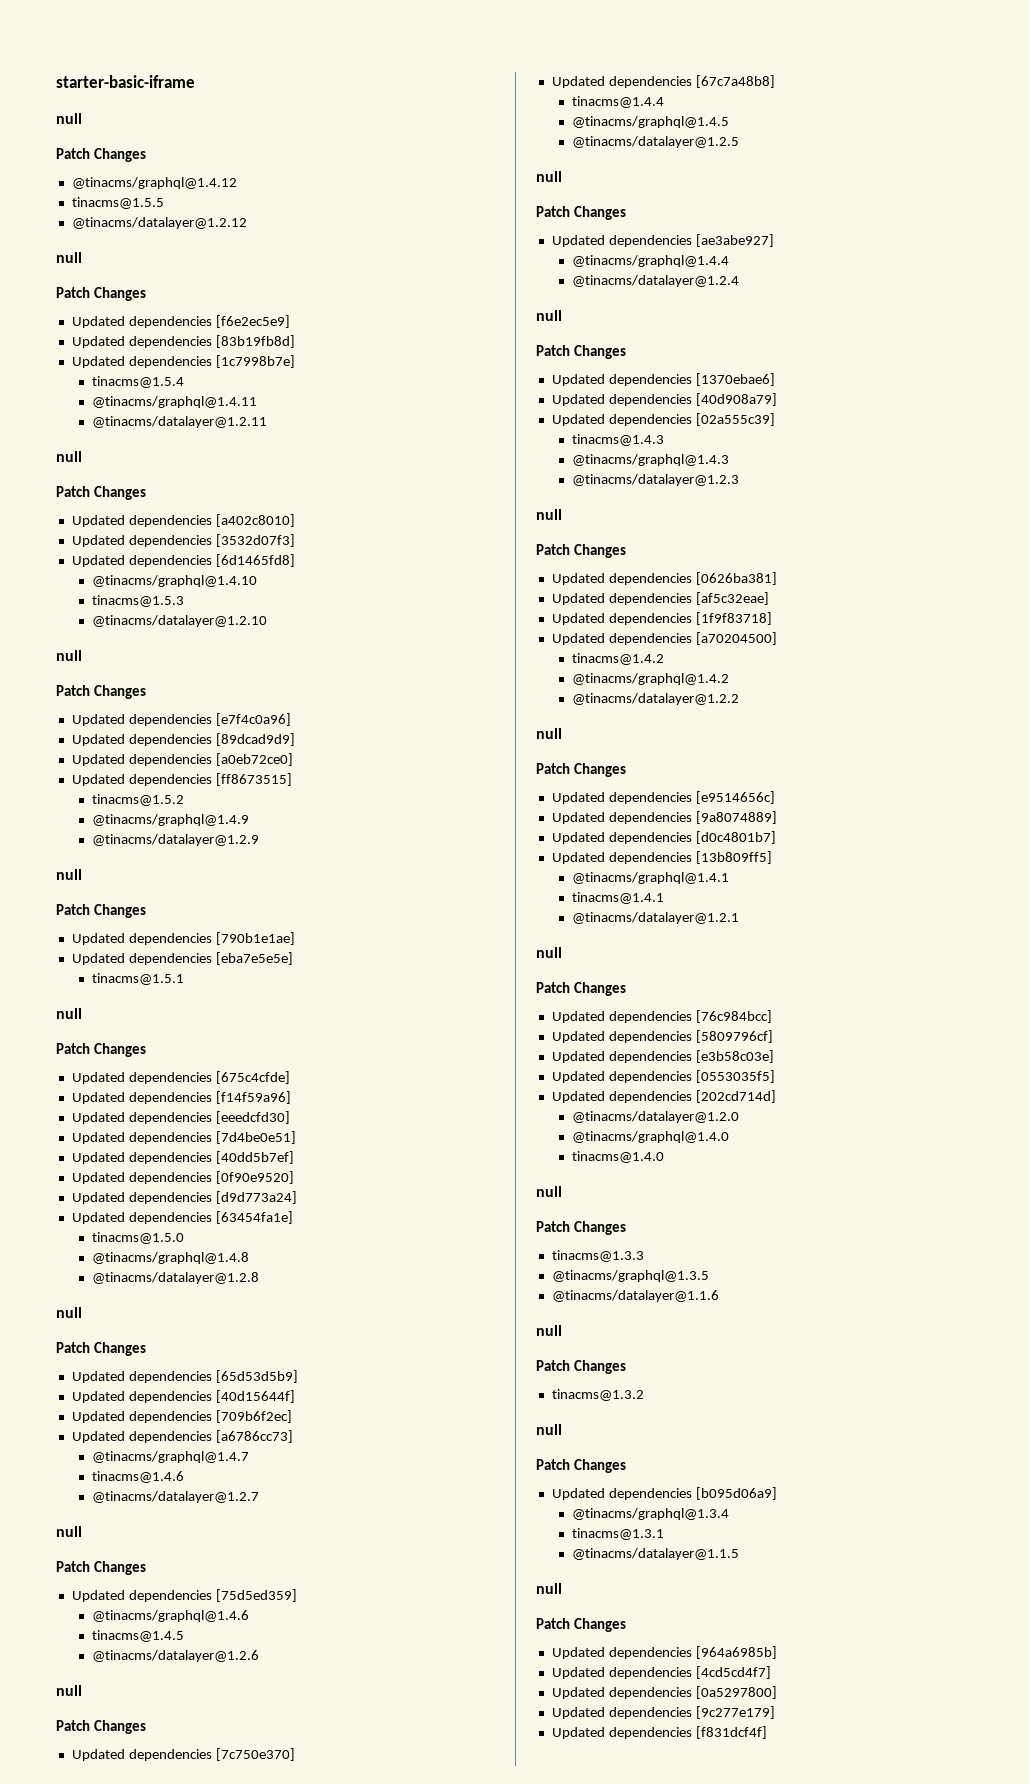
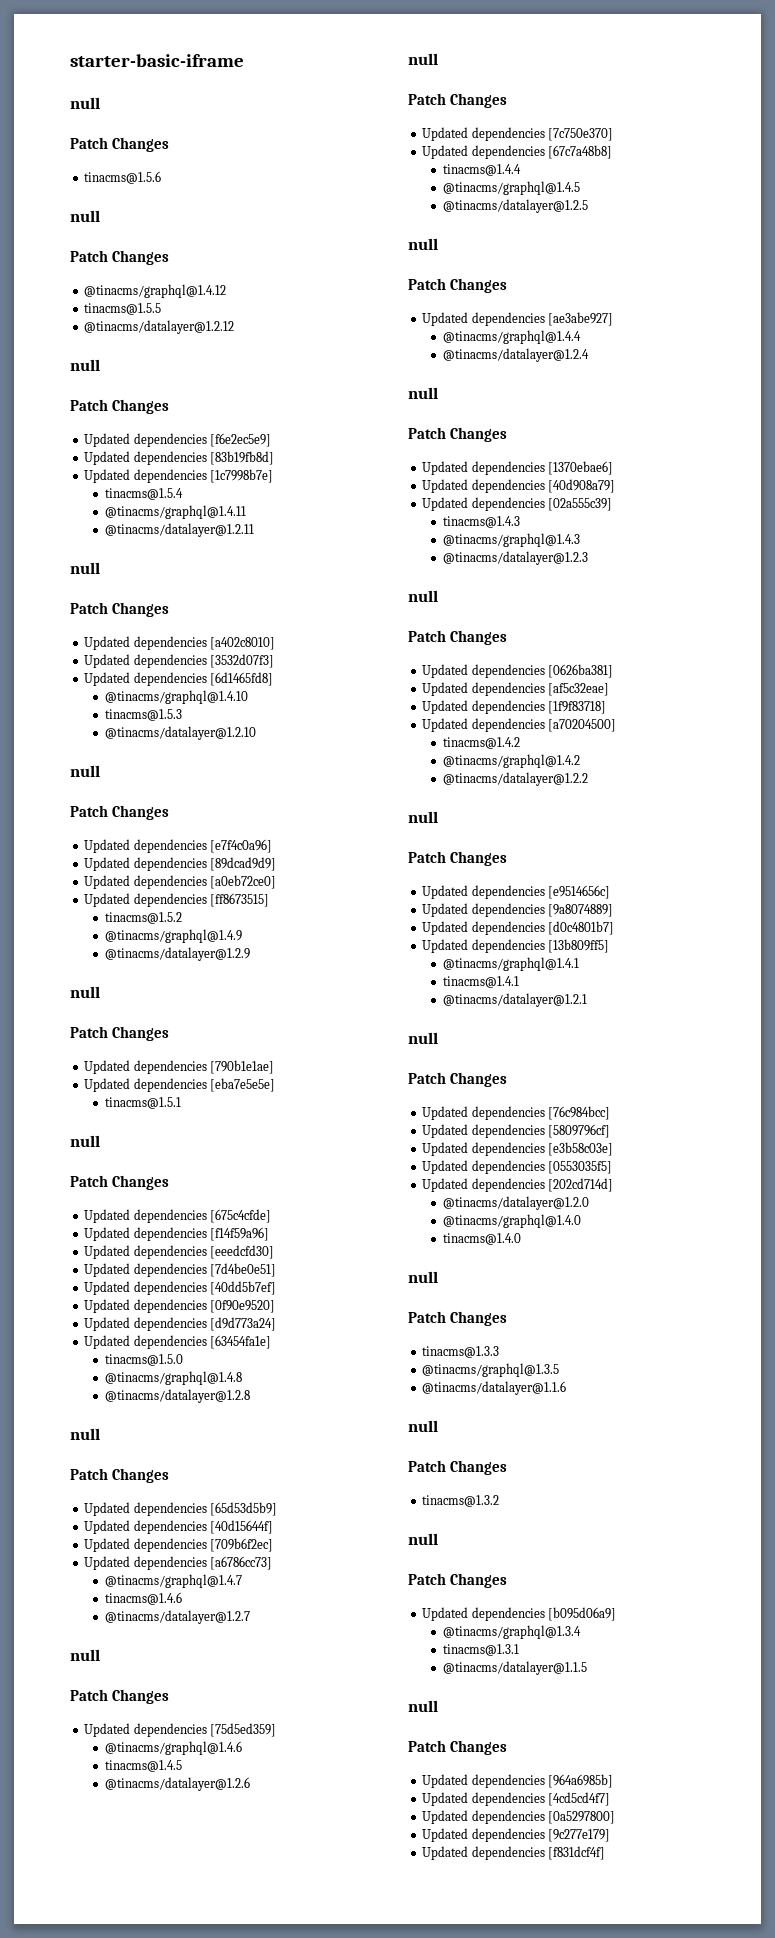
+ tinacms@1.5.6
+ null
+ Patch Changes

